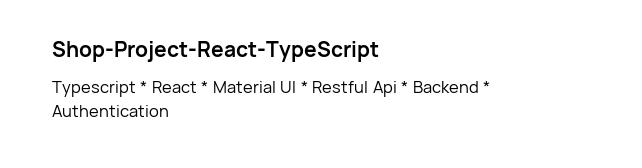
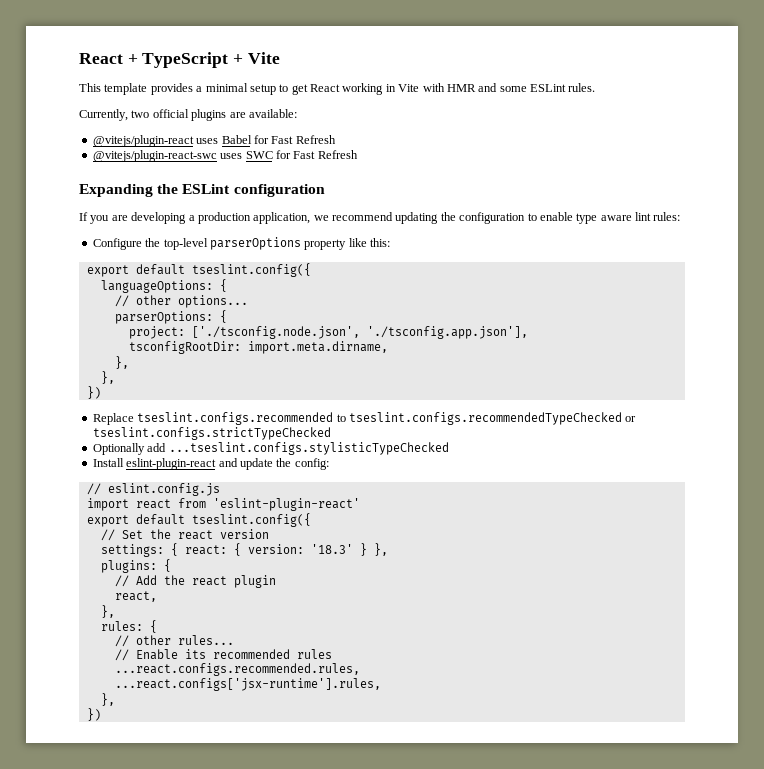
- Shop-Project-React-TypeScript
- Typescript * React * Material UI * Restful Api * Backend * Authentication
+ React + TypeScript + Vite
+ This template provides a minimal setup to get React working in Vite with HMR and some ESLint rules.
+ Currently, two official plugins are available:
+ @vitejs/plugin-react uses Babel for Fast Refresh
+ @vitejs/plugin-react-swc uses SWC for Fast Refresh
+ Expanding the ESLint configuration
+ If you are developing a production application, we recommend updating the configuration to enable type aware lint rules:
+ Configure the top-level parserOptions property like this:
+ export default tseslint.config({
+ languageOptions: {
+ // other options...
+ parserOptions: {
+ project: ['./tsconfig.node.json', './tsconfig.app.json'],
+ tsconfigRootDir: import.meta.dirname,
+ },
+ },
+ })
+ Replace tseslint.configs.recommended to tseslint.configs.recommendedTypeChecked or tseslint.configs.strictTypeChecked
+ Optionally add ...tseslint.configs.stylisticTypeChecked
+ Install eslint-plugin-react and update the config:
+ // eslint.config.js
+ import react from 'eslint-plugin-react'
+ export default tseslint.config({
+ // Set the react version
+ settings: { react: { version: '18.3' } },
+ plugins: {
+ // Add the react plugin
+ react,
+ },
+ rules: {
+ // other rules...
+ // Enable its recommended rules
+ ...react.configs.recommended.rules,
+ ...react.configs['jsx-runtime'].rules,
+ },
+ })

